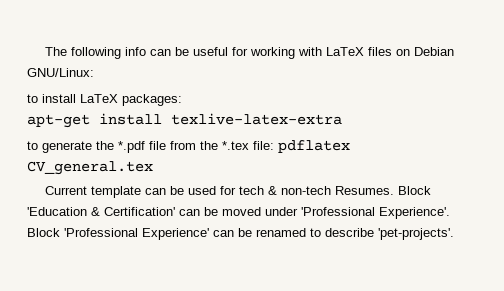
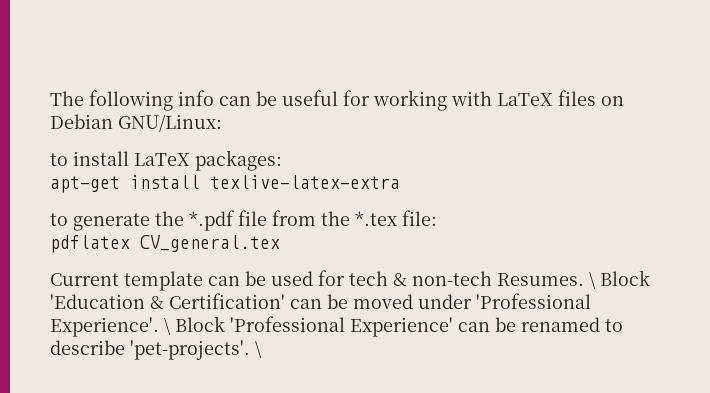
- to generate the *.pdf file from the *.tex file: pdflatex CV_general.tex
+ to generate the *.pdf file from the *.tex file:
+ pdflatex CV_general.tex
- Block 'Education & Certification' can be moved under 'Professional Experience'.
+ \ Block 'Education & Certification' can be moved under 'Professional Experience'.
- Block 'Professional Experience' can be renamed to describe 'pet-projects'.
+ \ Block 'Professional Experience' can be renamed to describe 'pet-projects'. \

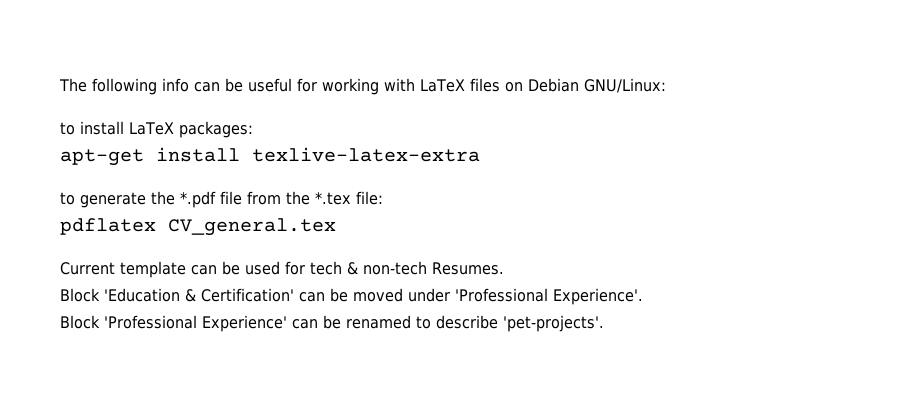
- Current template can be used for tech & non-tech Resumes. \ Block 'Education & Certification' can be moved under 'Professional Experience'. \ Block 'Professional Experience' can be renamed to describe 'pet-projects'. \
+ Current template can be used for tech & non-tech Resumes.
+ Block 'Education & Certification' can be moved under 'Professional Experience'.
+ Block 'Professional Experience' can be renamed to describe 'pet-projects'.

